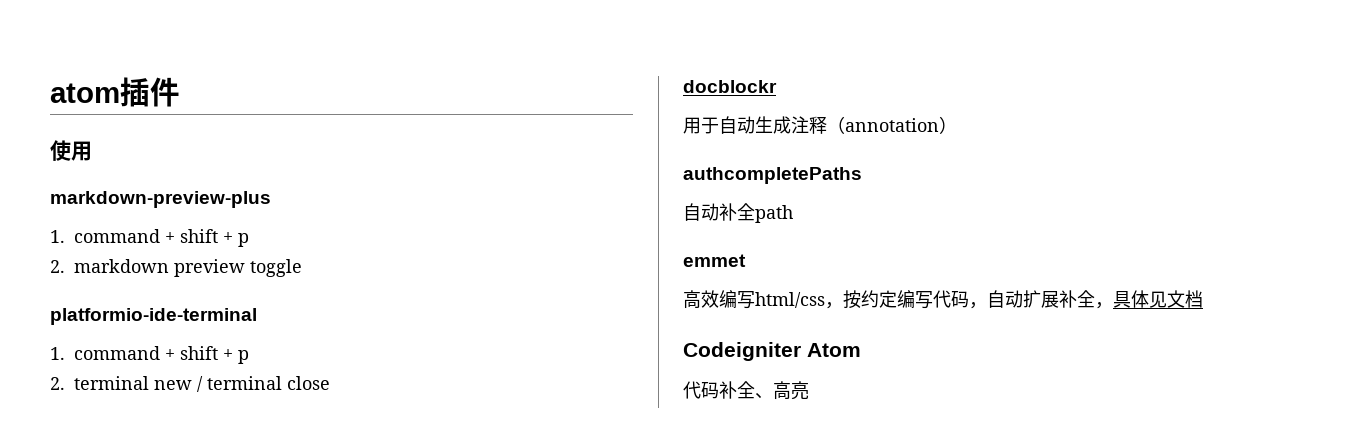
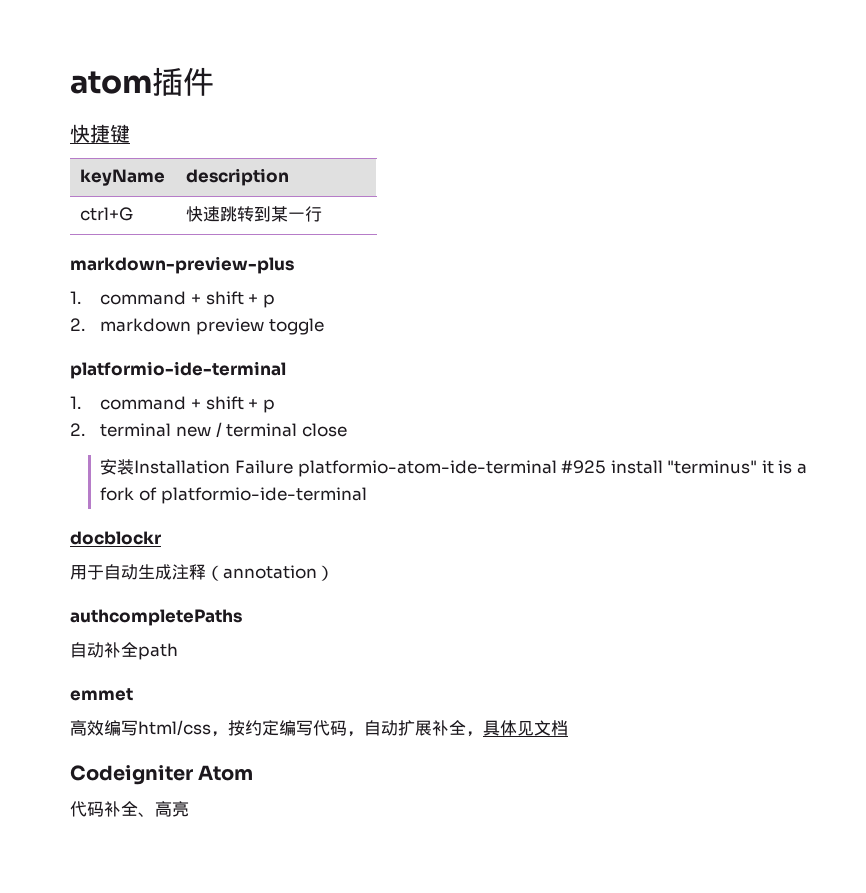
- 使用
+ 快捷键
+ keyName | description
+ ctrl+G | 快速跳转到某一行
+ 安装Installation Failure platformio-atom-ide-terminal #925 install "terminus" it is a fork of platformio-ide-terminal

